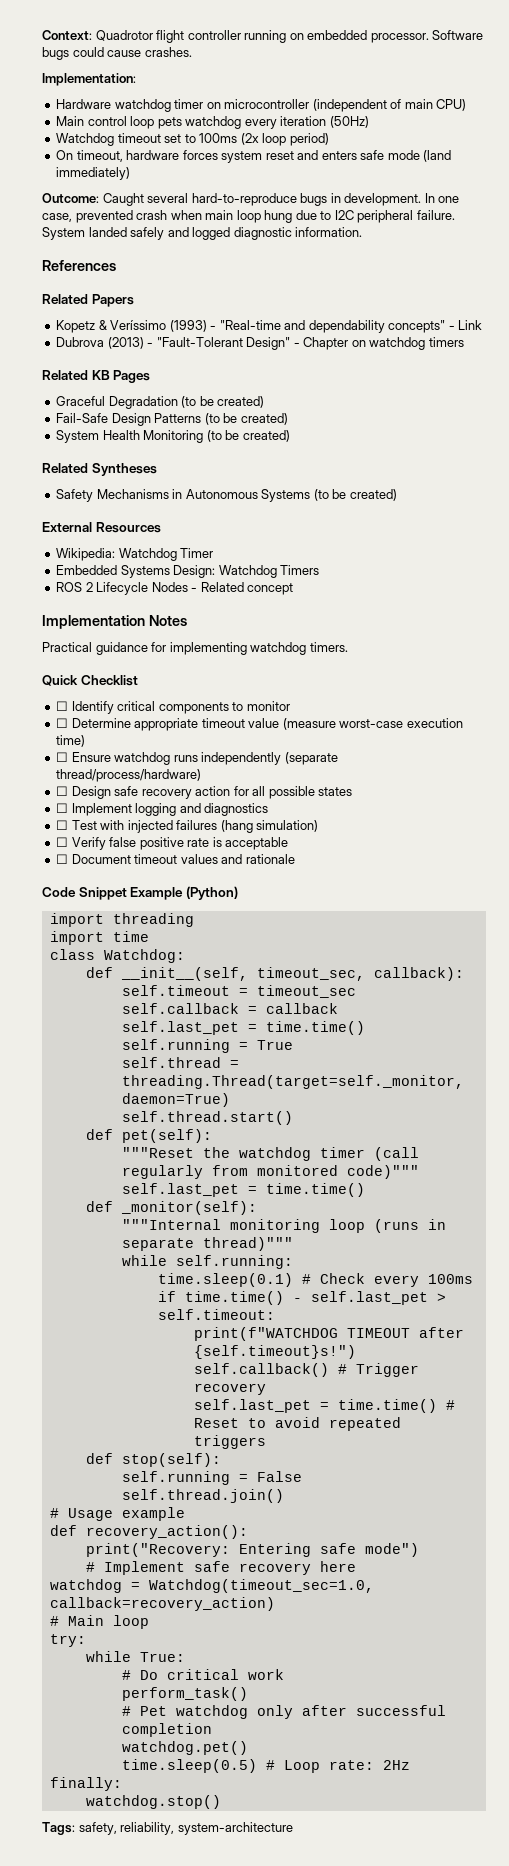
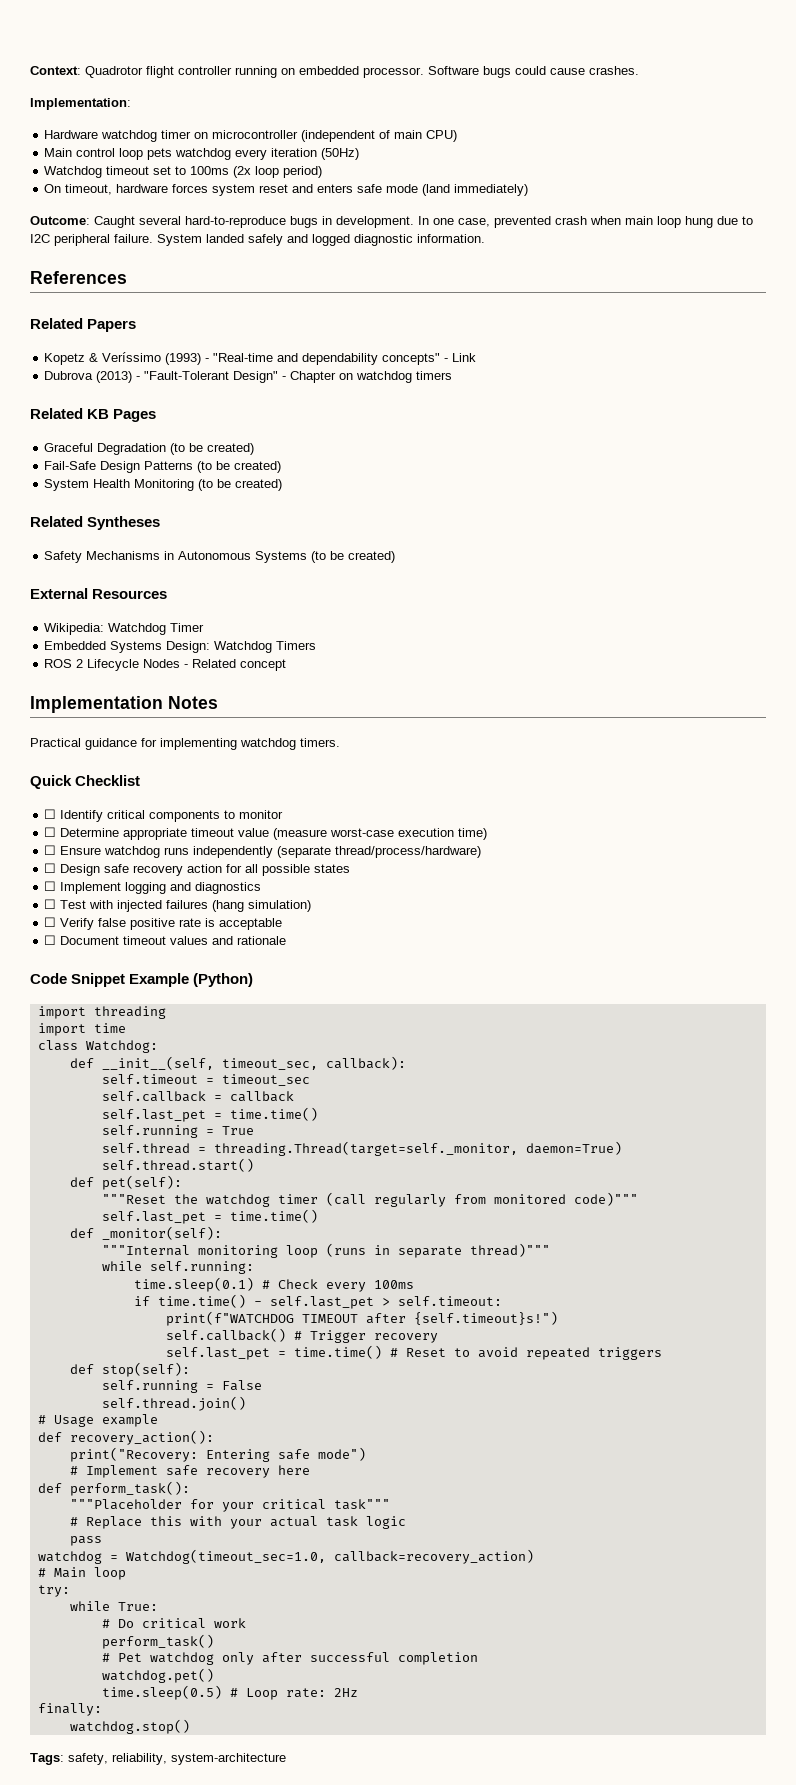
+ def perform_task():
+ """Placeholder for your critical task"""
+ # Replace this with your actual task logic
+ pass

